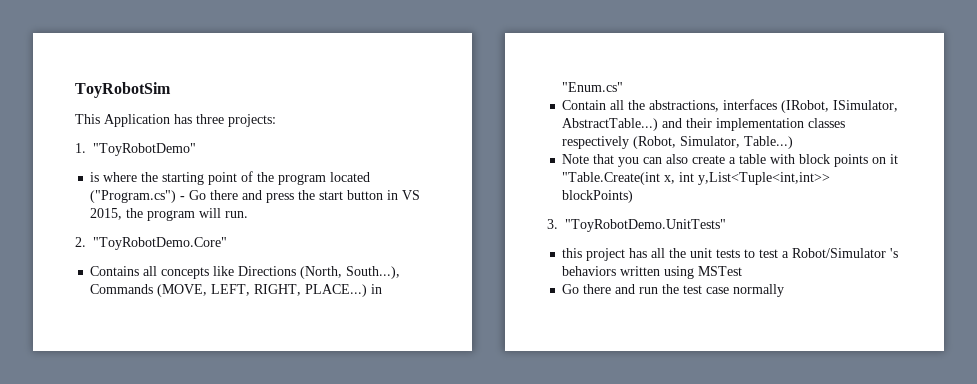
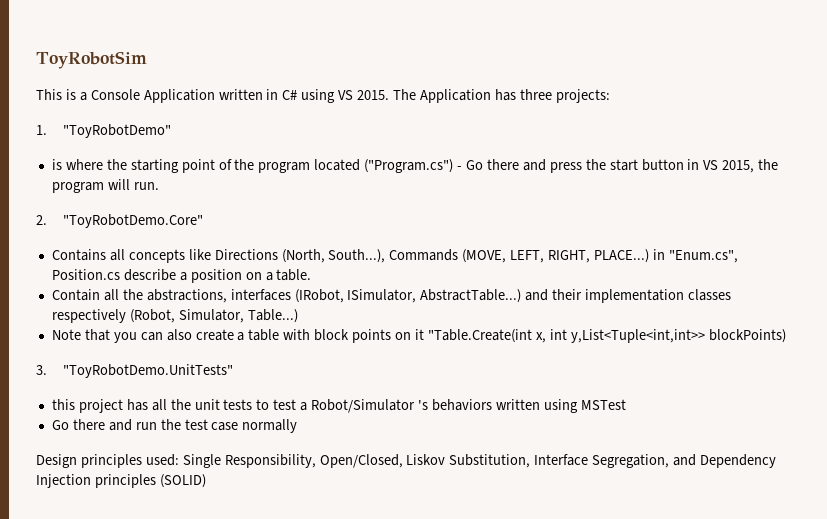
- This Application has three projects:
+ This is a Console Application written in C# using VS 2015. The Application has three projects:
- Contains all concepts like Directions (North, South...), Commands (MOVE, LEFT, RIGHT, PLACE...) in "Enum.cs"
+ Contains all concepts like Directions (North, South...), Commands (MOVE, LEFT, RIGHT, PLACE...) in "Enum.cs", Position.cs describe a position on a table.
+ Design principles used: Single Responsibility, Open/Closed, Liskov Substitution, Interface Segregation, and Dependency Injection principles (SOLID)

